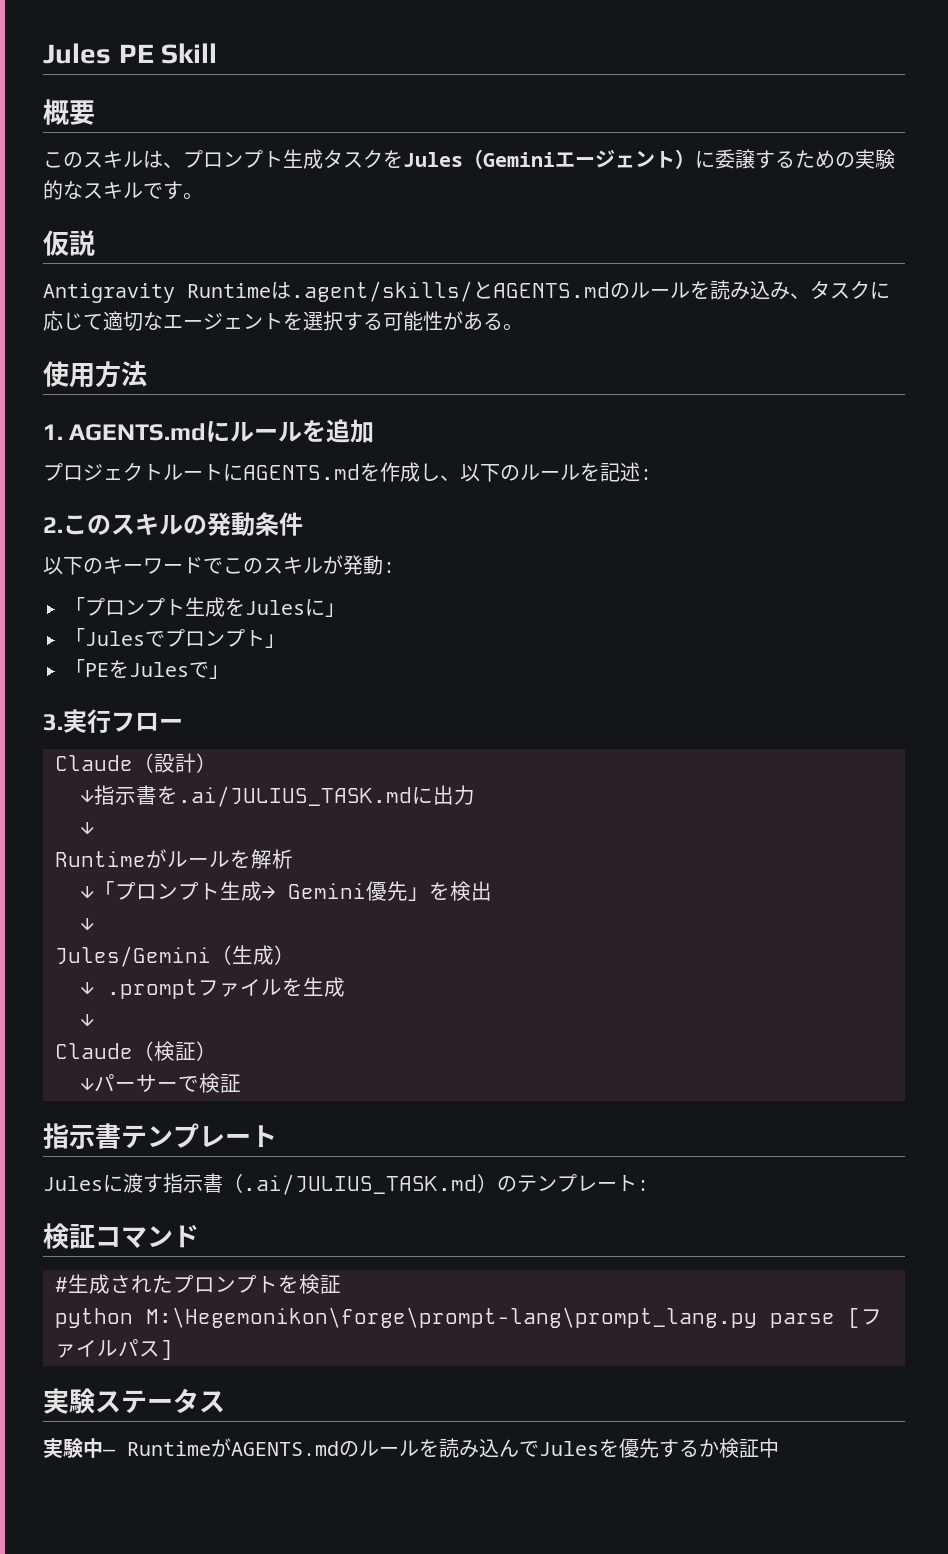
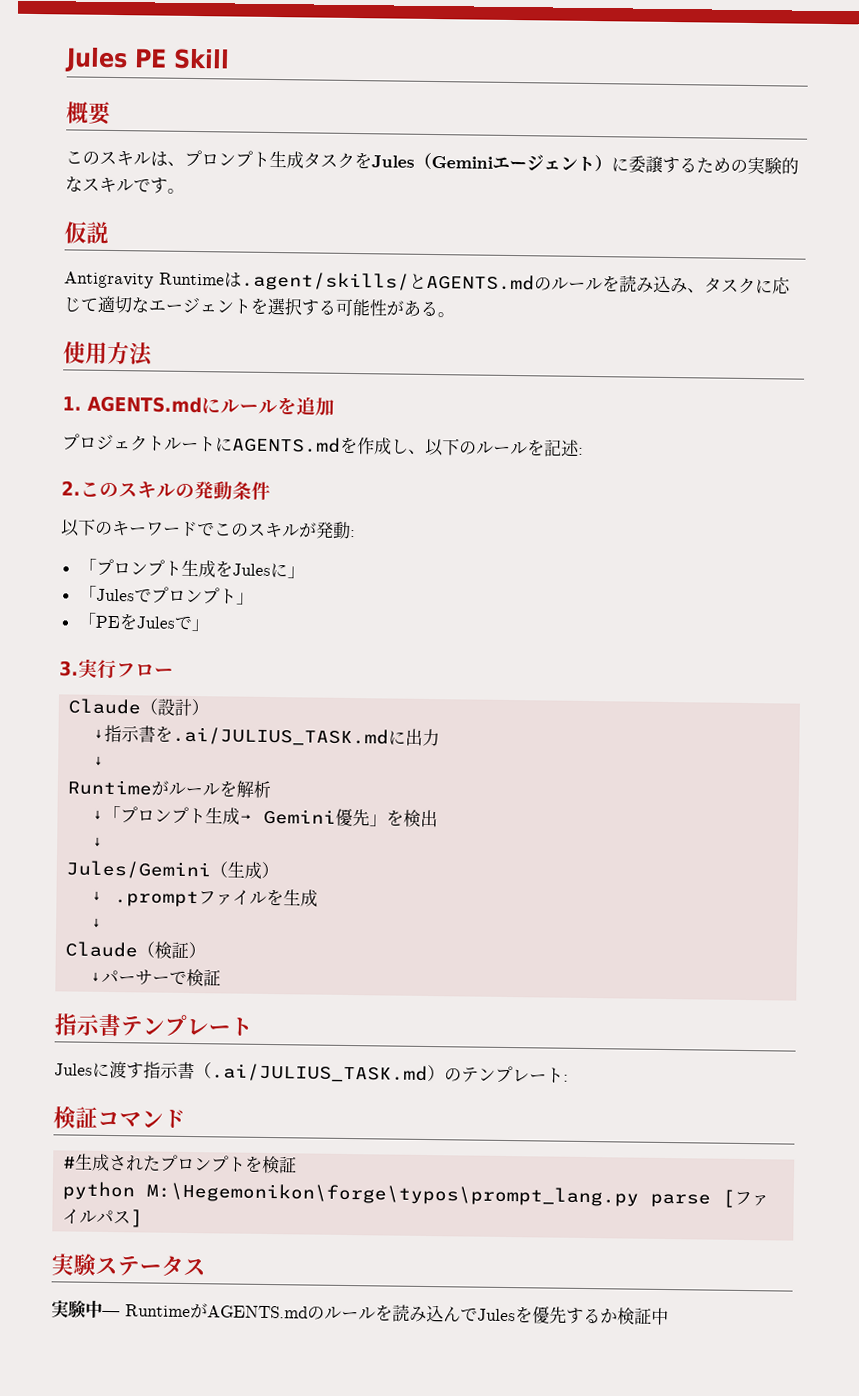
- python M:\Hegemonikon\forge\prompt-lang\prompt_lang.py parse [ファイルパス]
+ python M:\Hegemonikon\forge\typos\prompt_lang.py parse [ファイルパス]

